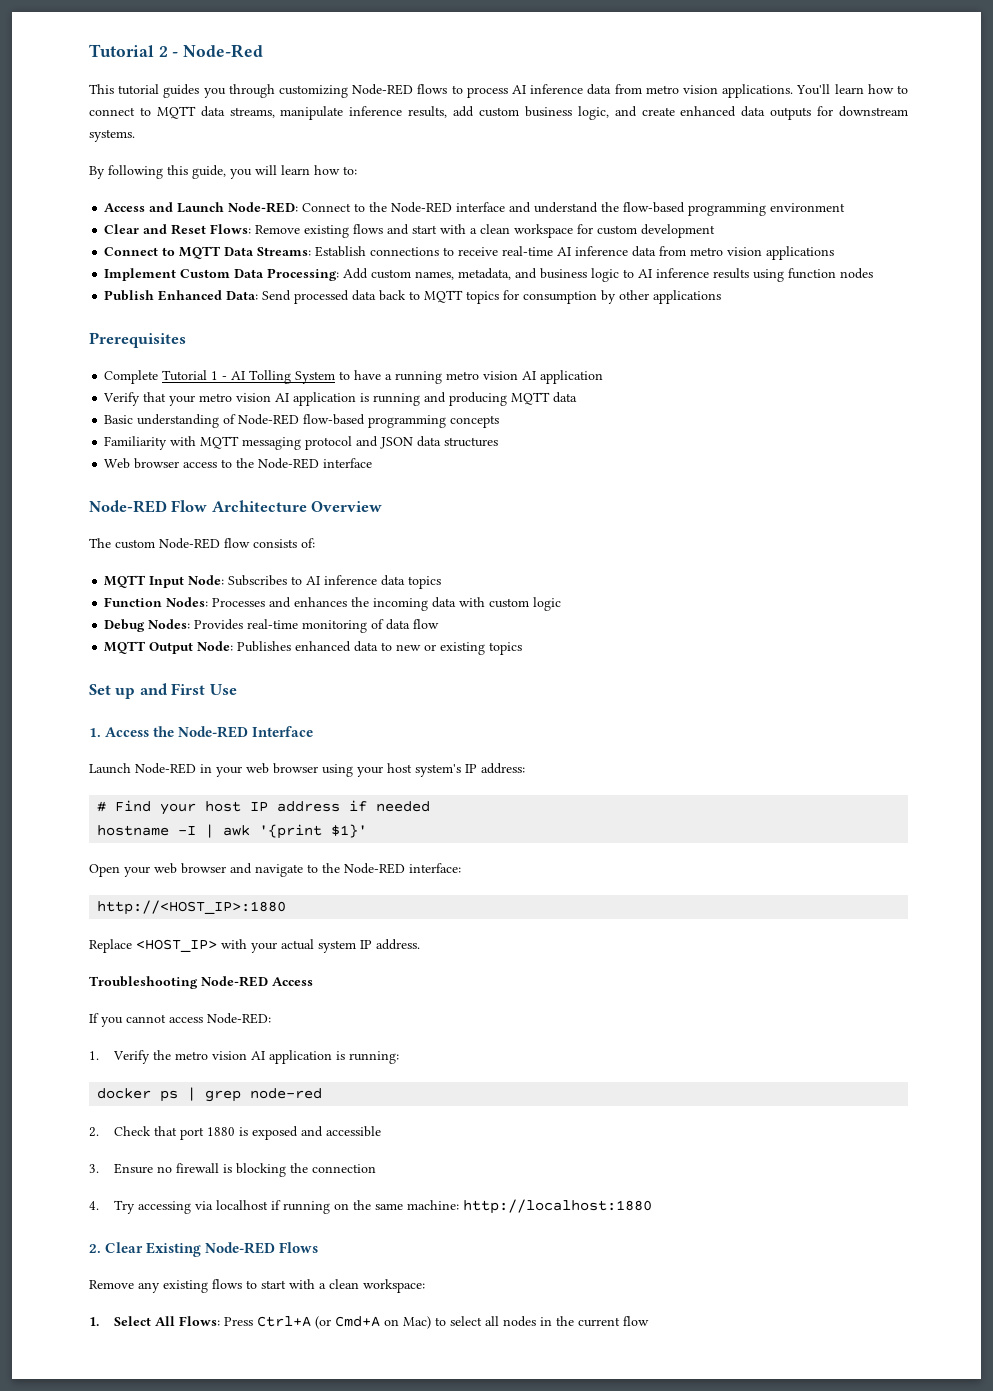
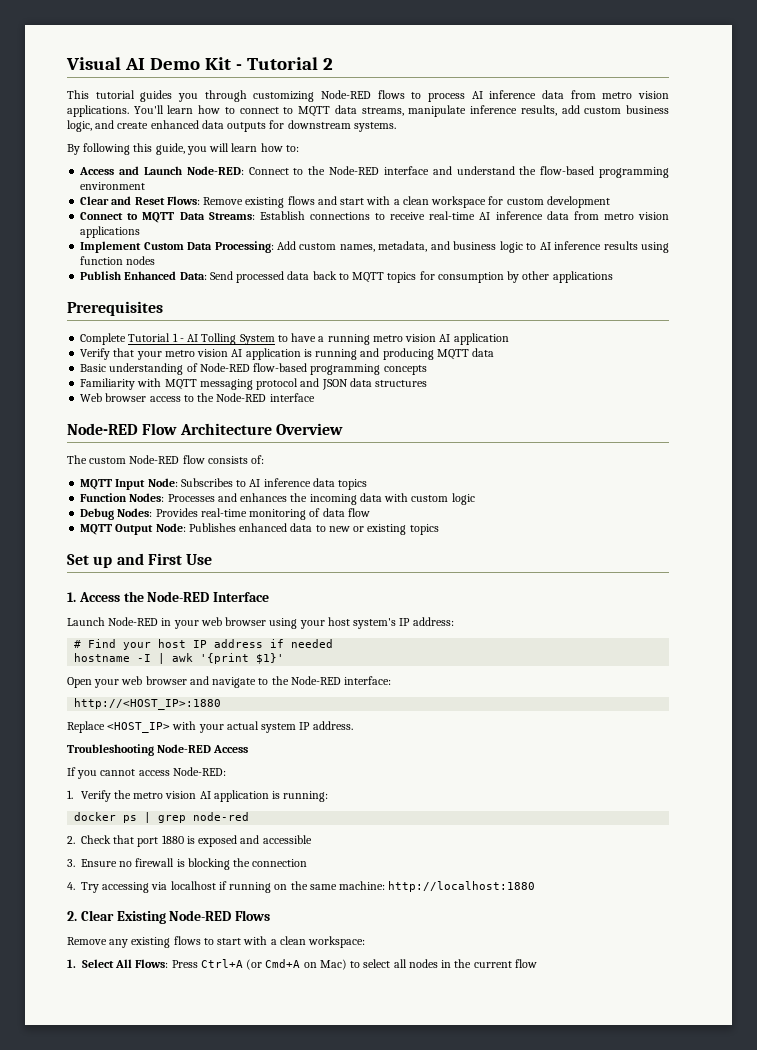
- Tutorial 2 - Node-Red
+ Visual AI Demo Kit - Tutorial 2

